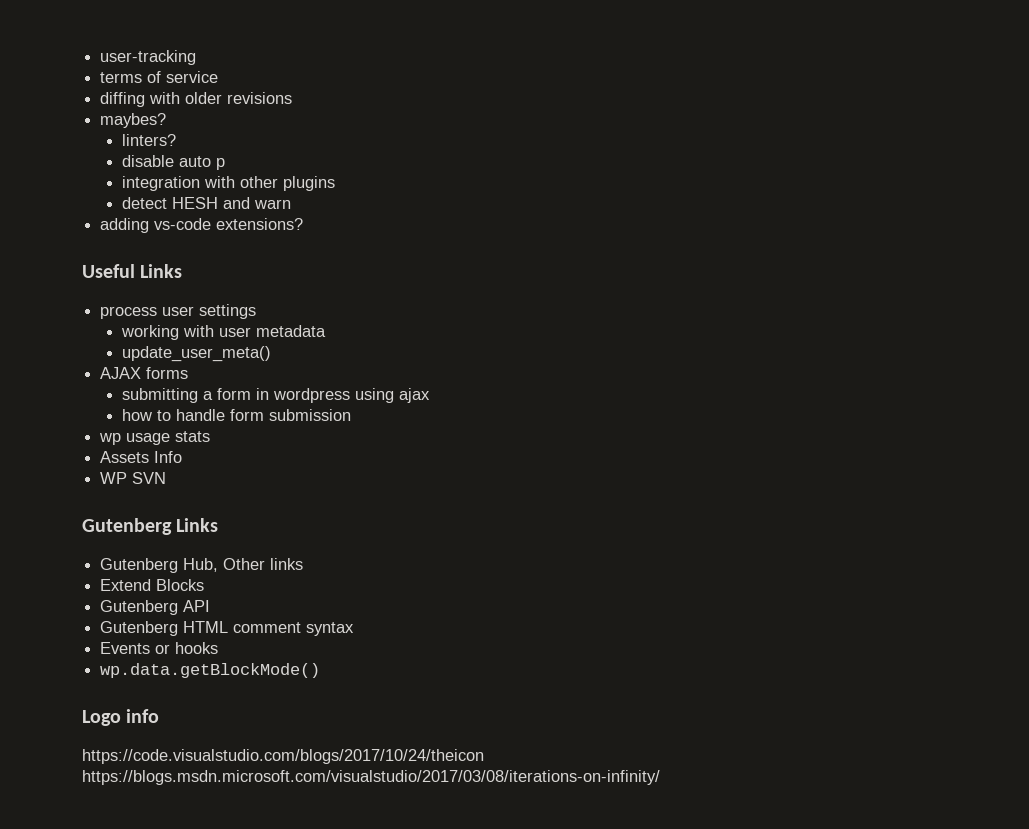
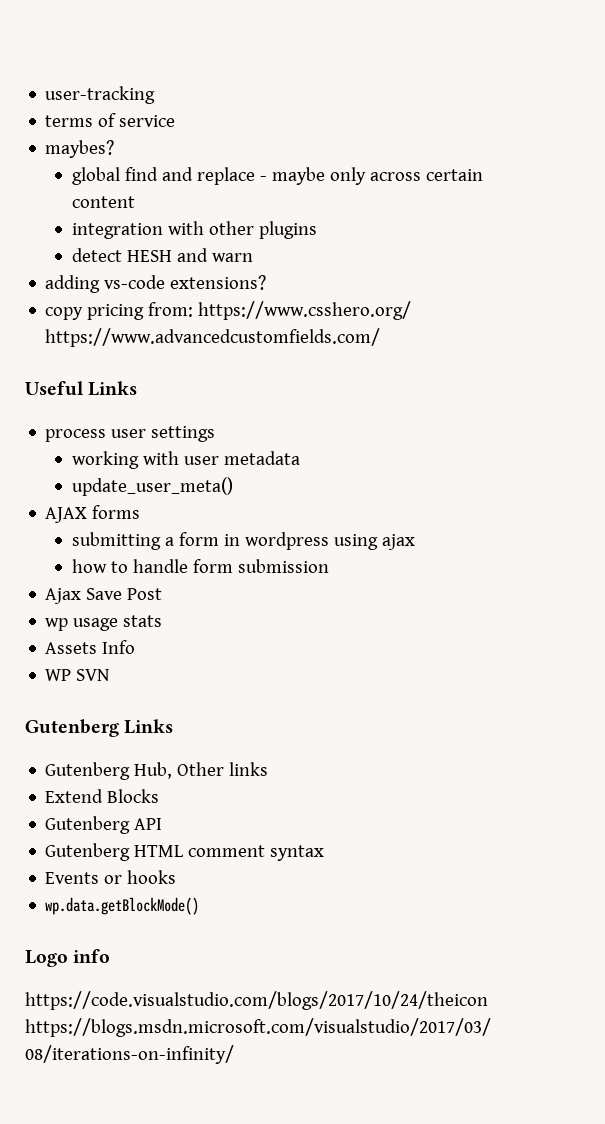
- diffing with older revisions
  maybes?
- linters?
- disable auto p
+ global find and replace - maybe only across certain content
+ copy pricing from: https://www.csshero.org/ https://www.advancedcustomfields.com/
+ Ajax Save Post

